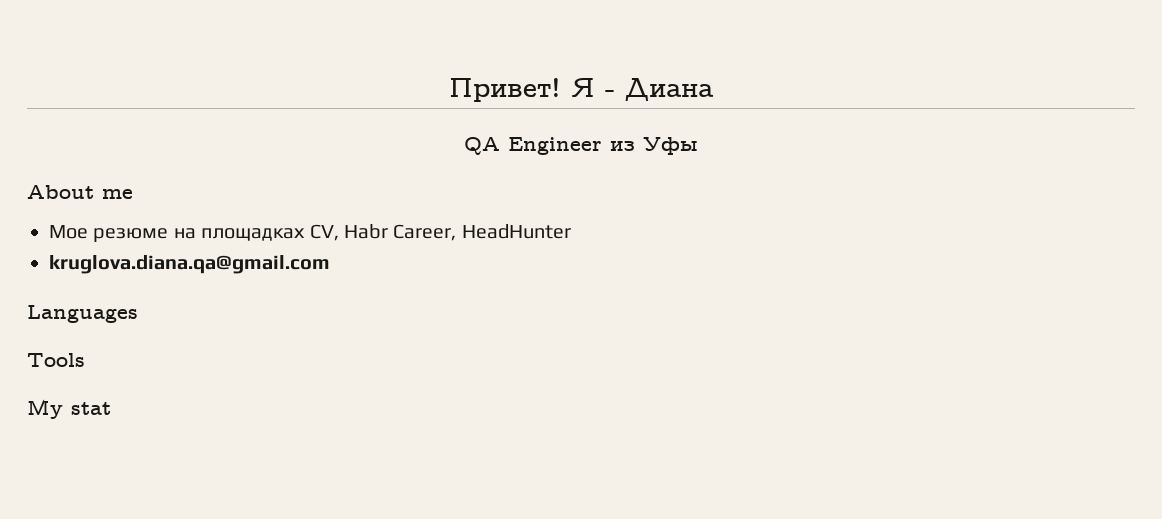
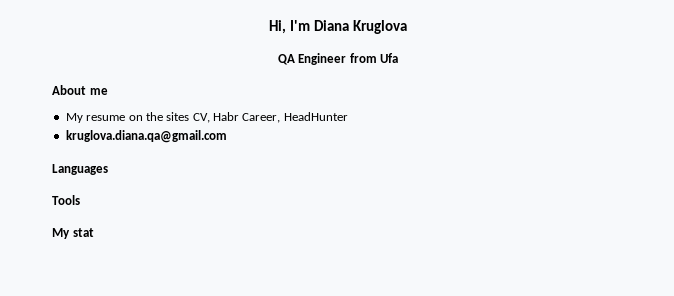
- Привет! Я - Диана
+ Hi, I'm Diana Kruglova
- QA Engineer из Уфы
+ QA Engineer from Ufa
- Мое резюме на площадках CV, Habr Career, HeadHunter
+ My resume on the sites CV, Habr Career, HeadHunter

